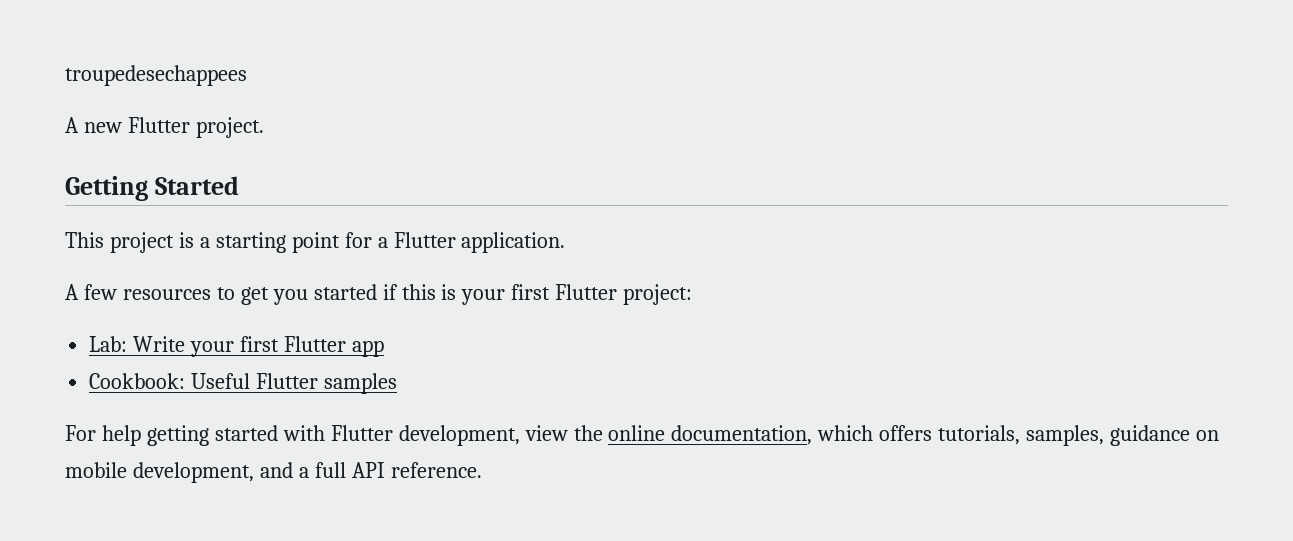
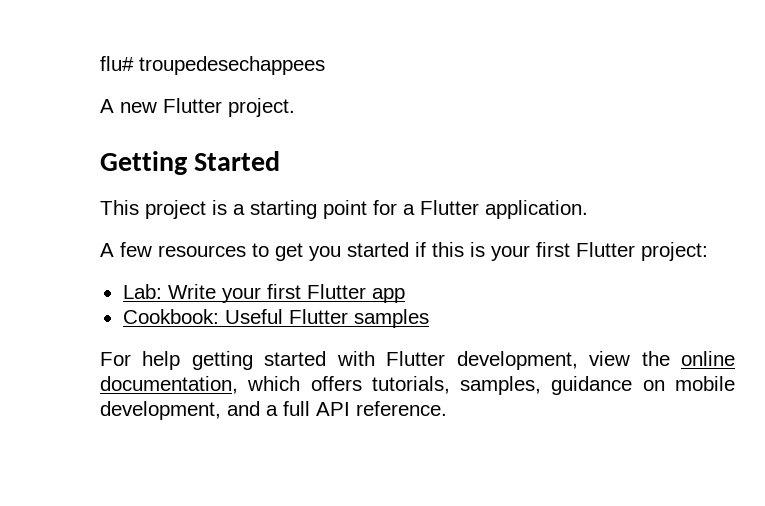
- troupedesechappees
+ flu# troupedesechappees

